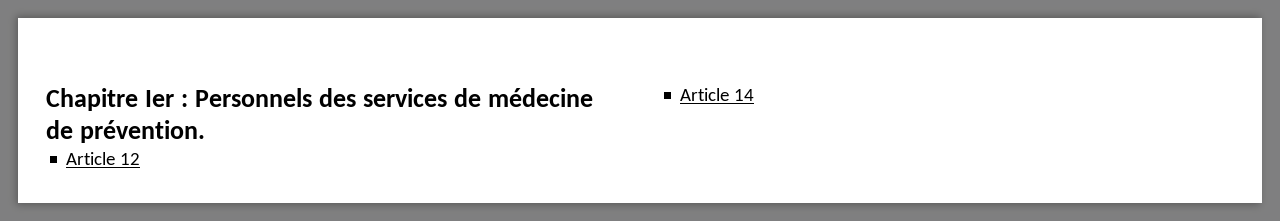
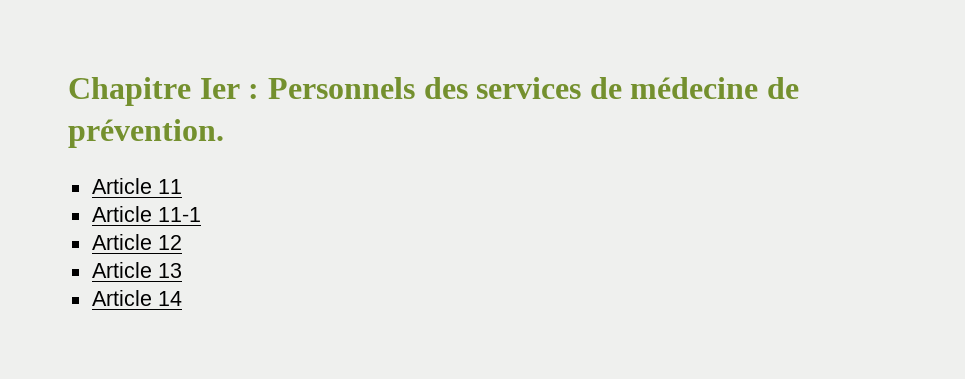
+ Article 11
+ Article 11-1
+ Article 13

